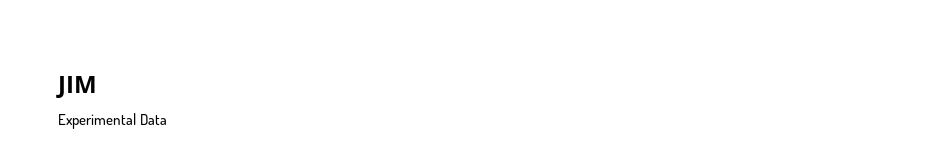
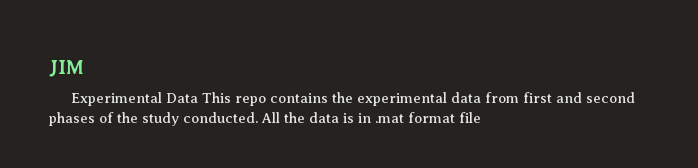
- Experimental Data
+ Experimental Data This repo contains the experimental data from first and second phases of the study conducted. All the data is in .mat format file

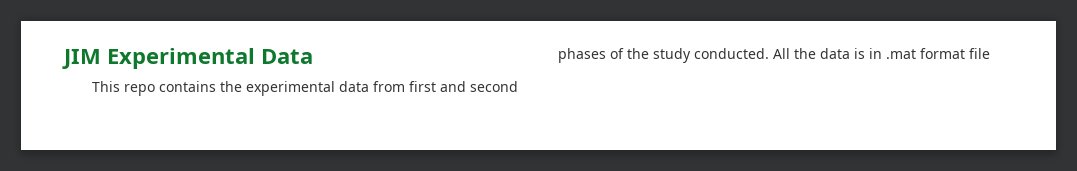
- JIM
- Experimental Data This repo contains the experimental data from first and second phases of the study conducted.
+ JIM Experimental Data
+ This repo contains the experimental data from first and second phases of the study conducted.

